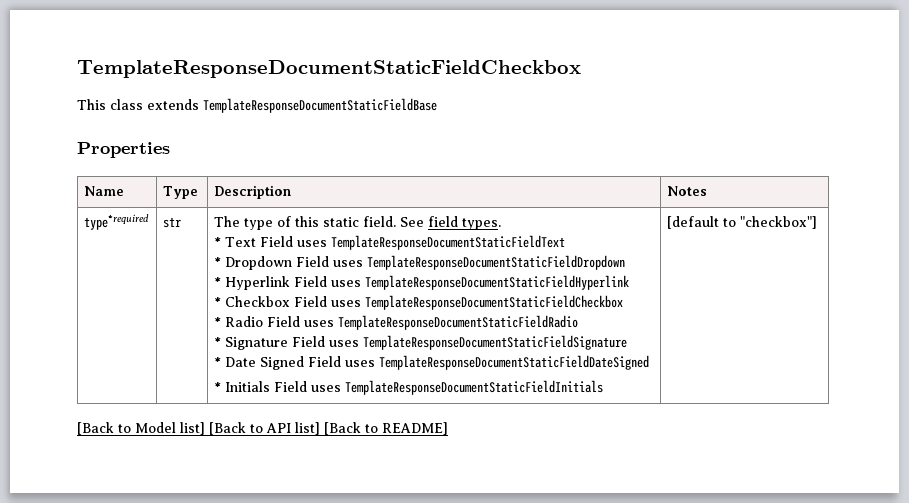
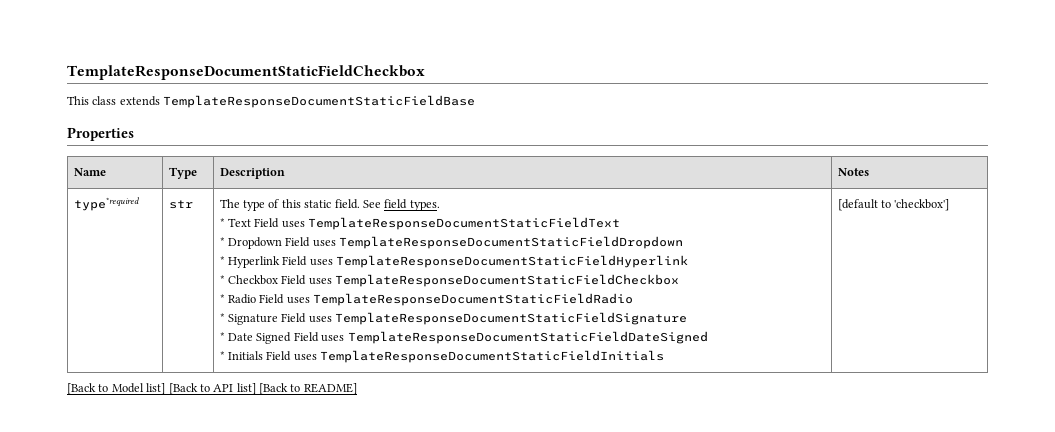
- [default to "checkbox"]
+ [default to 'checkbox']

